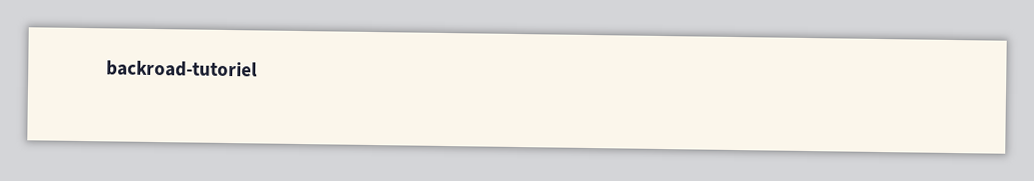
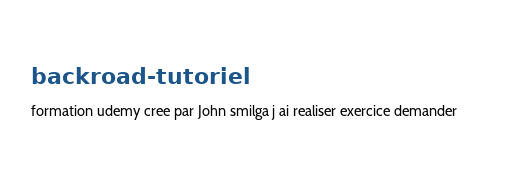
+ formation udemy cree par John smilga j ai realiser exercice demander

